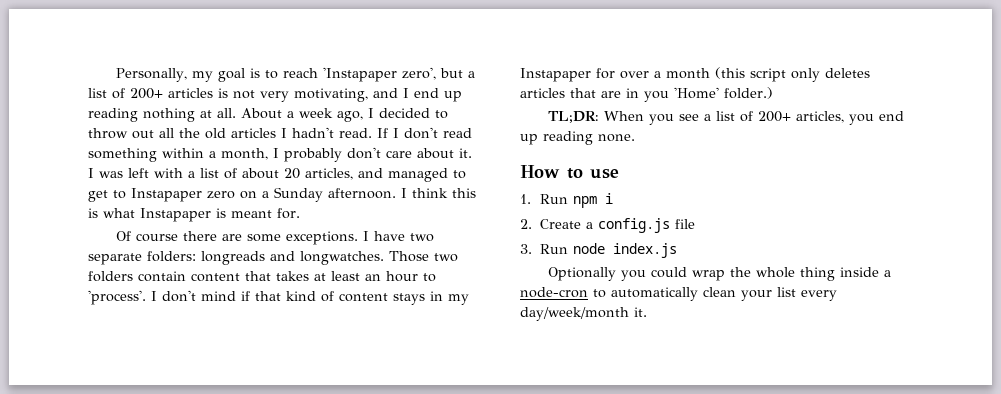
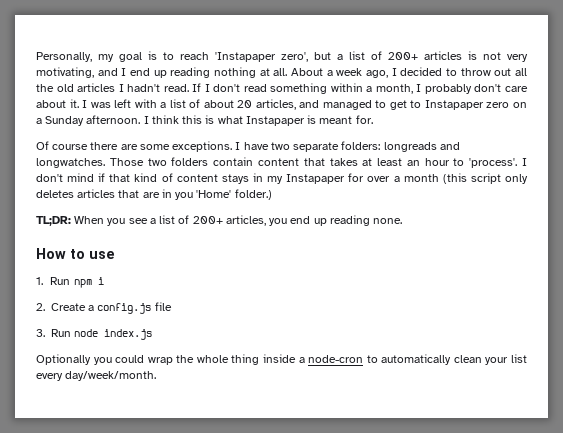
- Optionally you could wrap the whole thing inside a node-cron to automatically clean your list every day/week/month it.
+ Optionally you could wrap the whole thing inside a node-cron to automatically clean your list every day/week/month.

